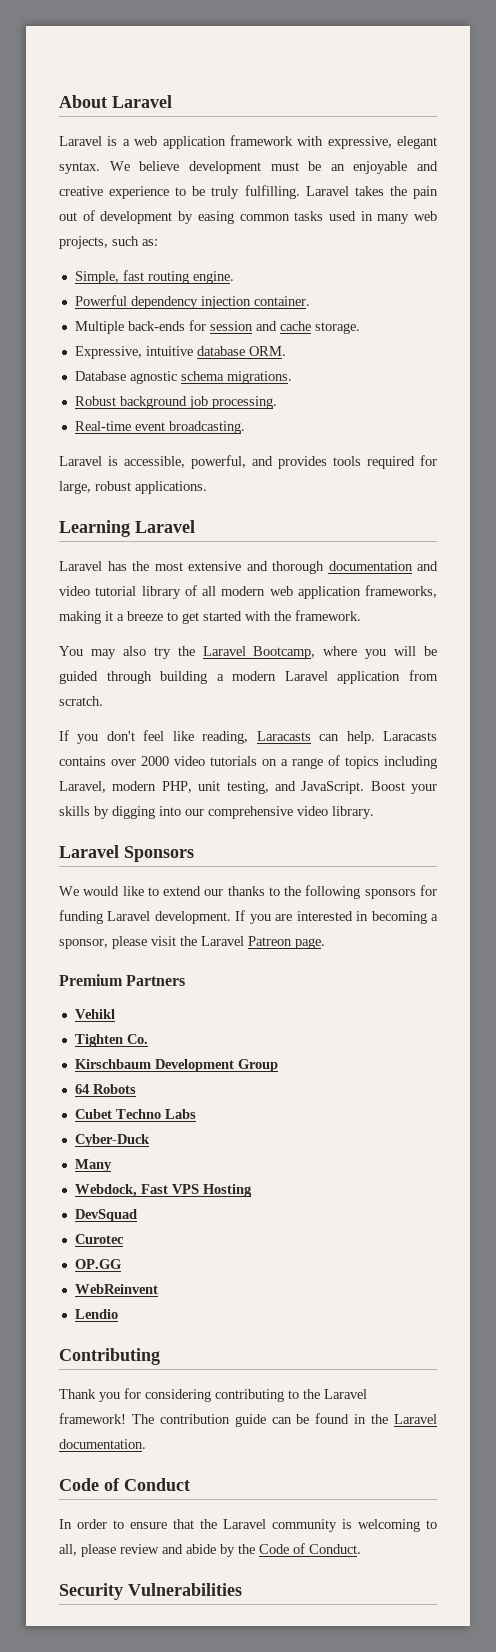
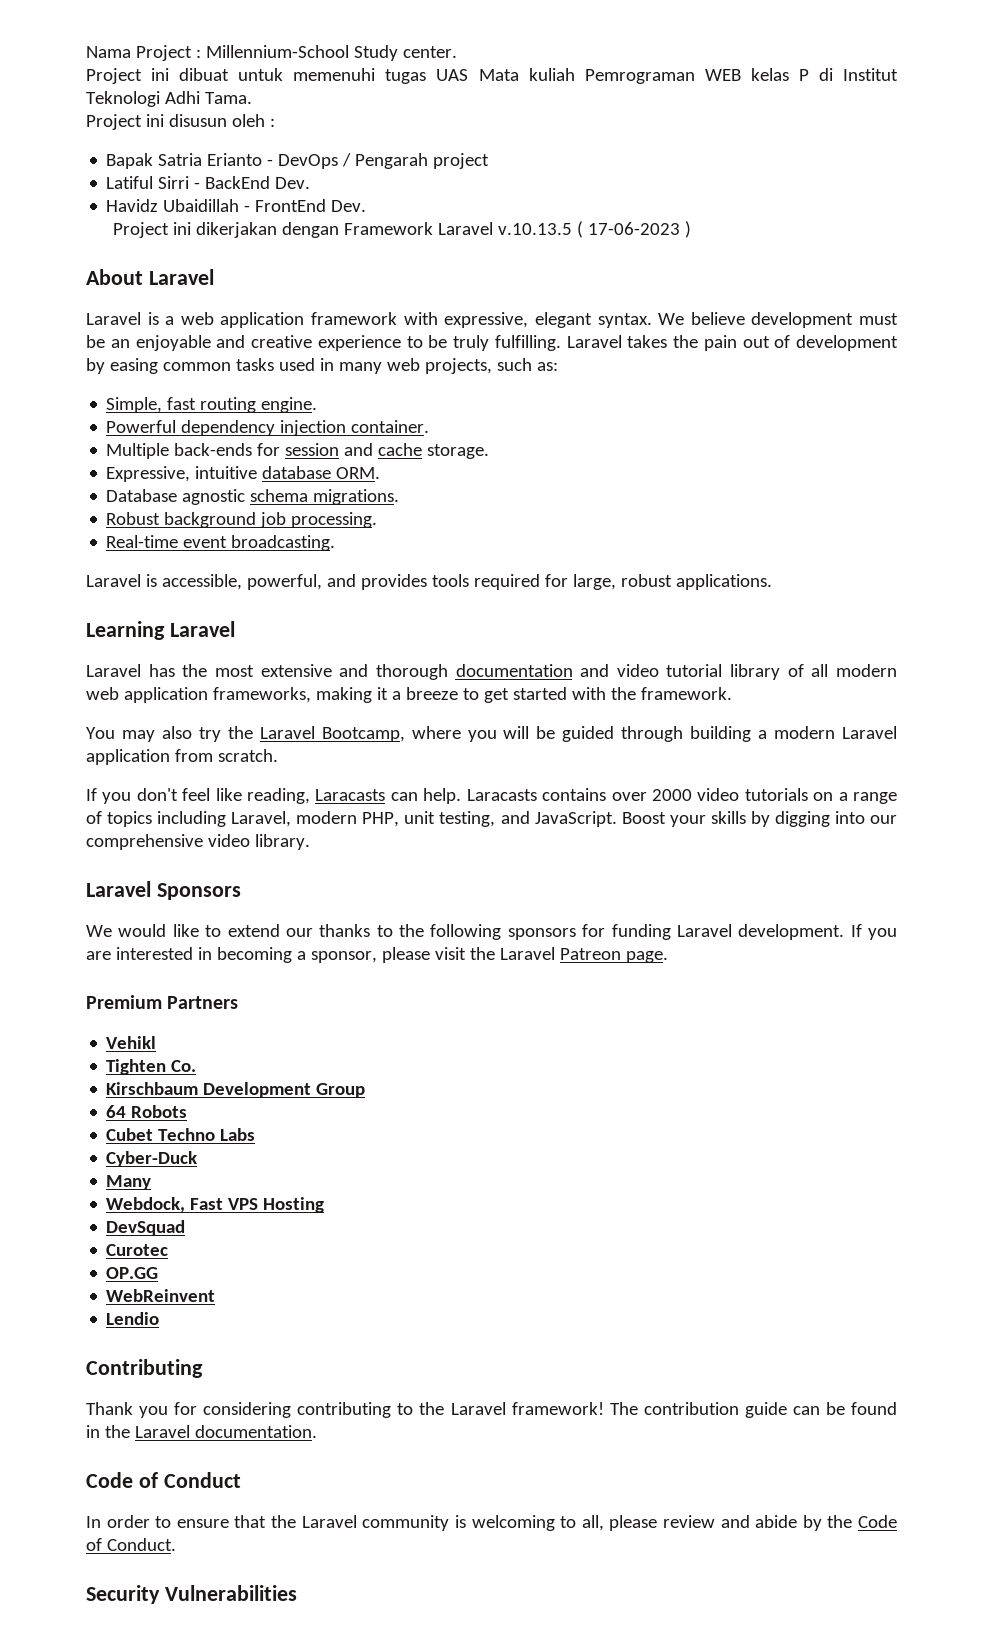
+ Nama Project : Millennium-School Study center.
+ Project ini dibuat untuk memenuhi tugas UAS Mata kuliah Pemrograman WEB kelas P di Institut Teknologi Adhi Tama.
+ Project ini disusun oleh :
+ Bapak Satria Erianto - DevOps / Pengarah project
+ Latiful Sirri - BackEnd Dev.
+ Havidz Ubaidillah - FrontEnd Dev.
+ Project ini dikerjakan dengan Framework Laravel v.10.13.5 ( 17-06-2023 )

